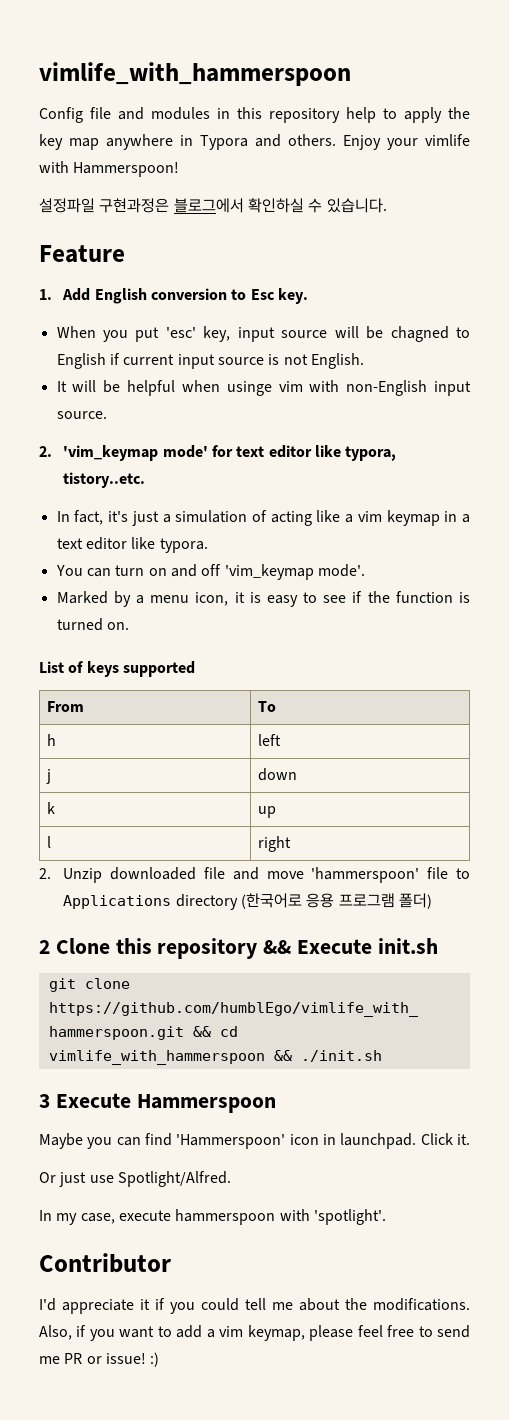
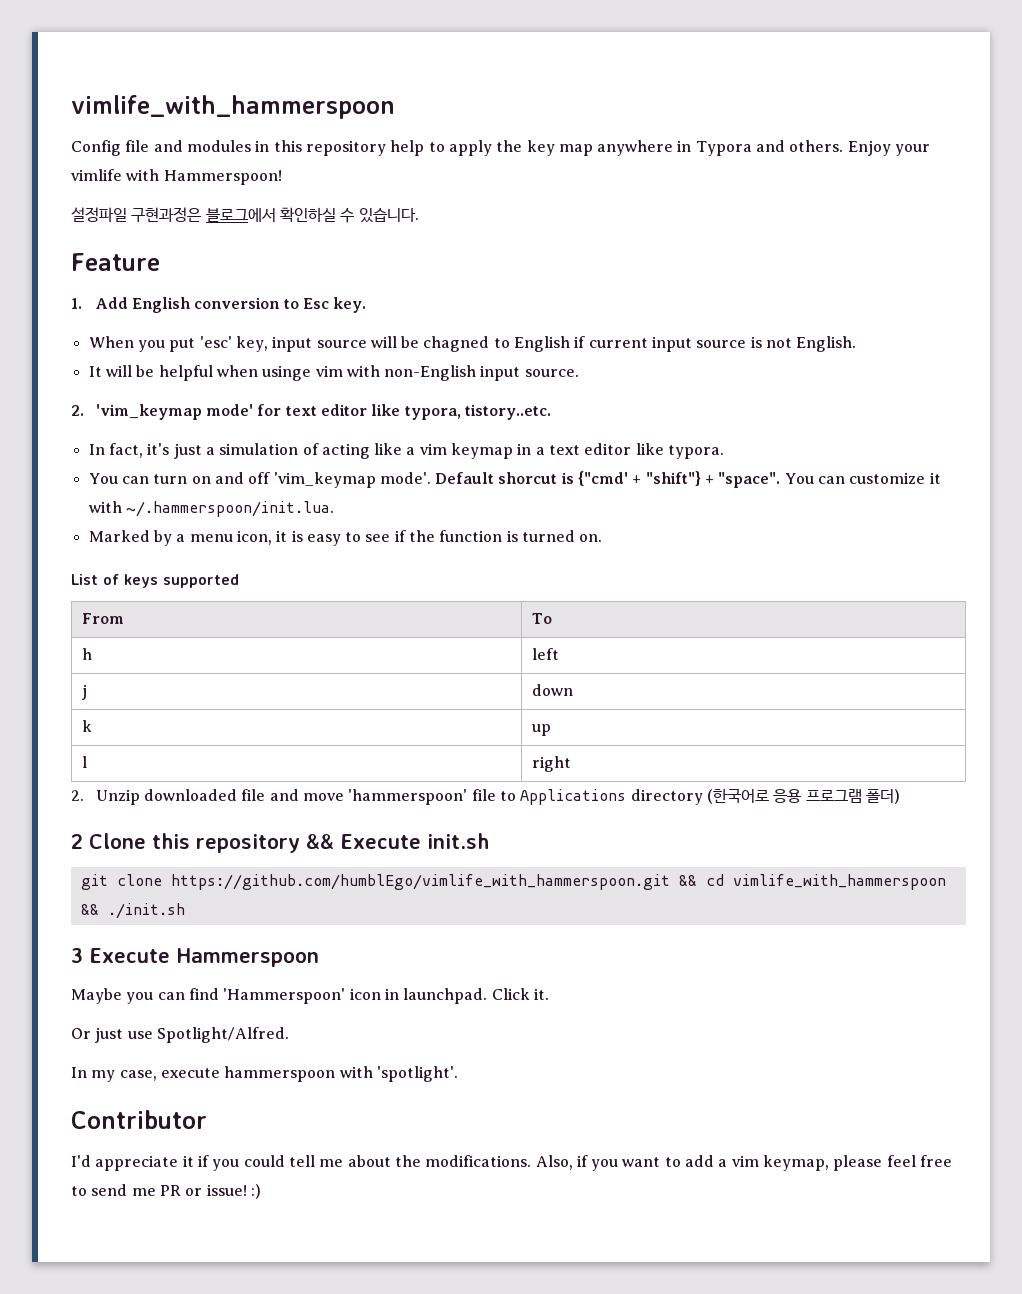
+ Default shorcut is {"cmd' + "shift"} + "space". You can customize it with ~/.hammerspoon/init.lua.

